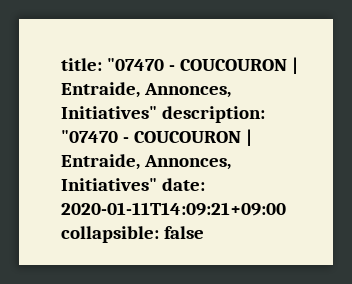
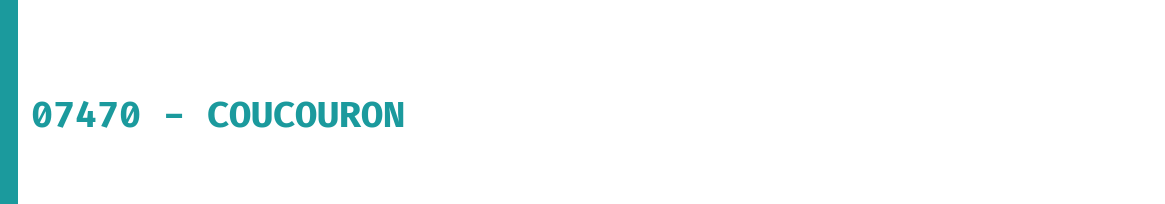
- title: "07470 - COUCOURON | Entraide, Annonces, Initiatives" description: "07470 - COUCOURON | Entraide, Annonces, Initiatives" date: 2020-01-11T14:09:21+09:00 collapsible: false
+ 07470 - COUCOURON

